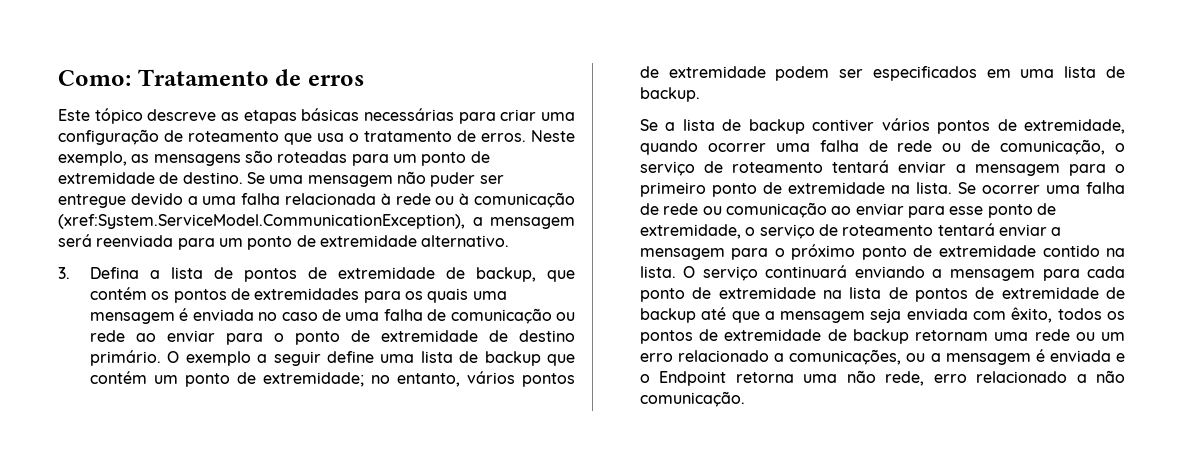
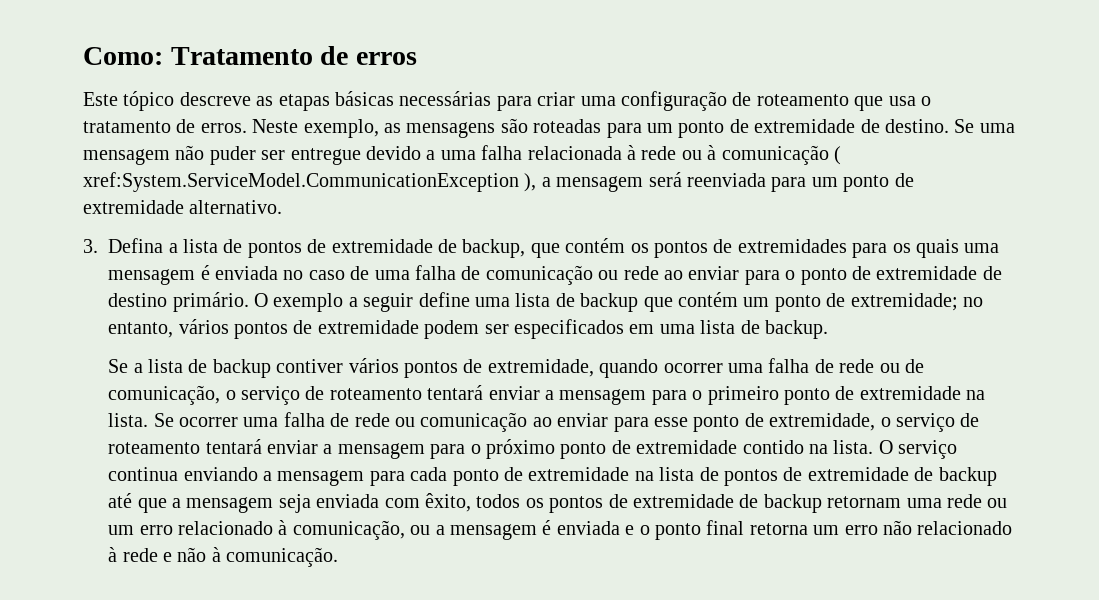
- Se uma mensagem não puder ser entregue devido a uma falha relacionada à rede ou à comunicação (xref:System.ServiceModel.CommunicationException), a mensagem será reenviada para um ponto de extremidade alternativo.
+ Se uma mensagem não puder ser entregue devido a uma falha relacionada à rede ou à comunicação ( xref:System.ServiceModel.CommunicationException ), a mensagem será reenviada para um ponto de extremidade alternativo.
- O serviço continuará enviando a mensagem para cada ponto de extremidade na lista de pontos de extremidade de backup até que a mensagem seja enviada com êxito, todos os pontos de extremidade de backup retornam uma rede ou um erro relacionado a comunicações, ou a mensagem é enviada e o Endpoint retorna uma não rede, erro relacionado a não comunicação.
+ O serviço continua enviando a mensagem para cada ponto de extremidade na lista de pontos de extremidade de backup até que a mensagem seja enviada com êxito, todos os pontos de extremidade de backup retornam uma rede ou um erro relacionado à comunicação, ou a mensagem é enviada e o ponto final retorna um erro não relacionado à rede e não à comunicação.

